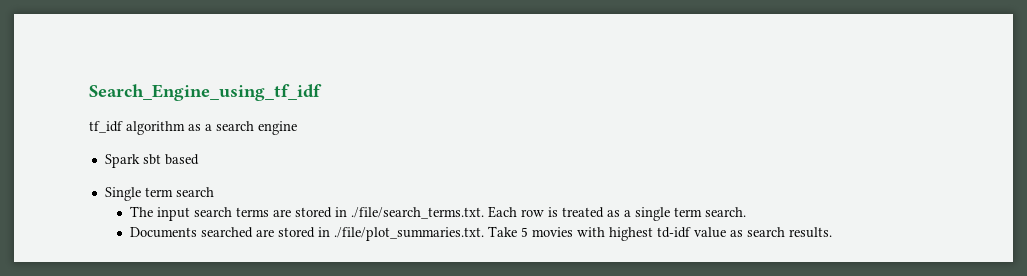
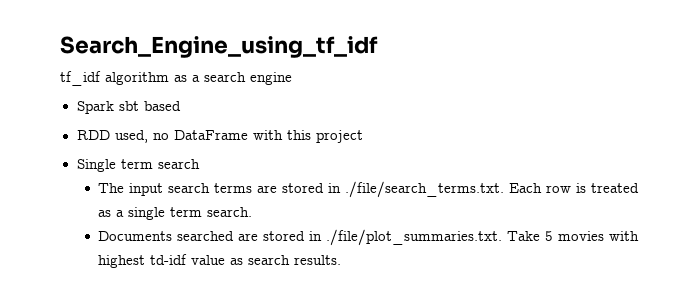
+ RDD used, no DataFrame with this project

